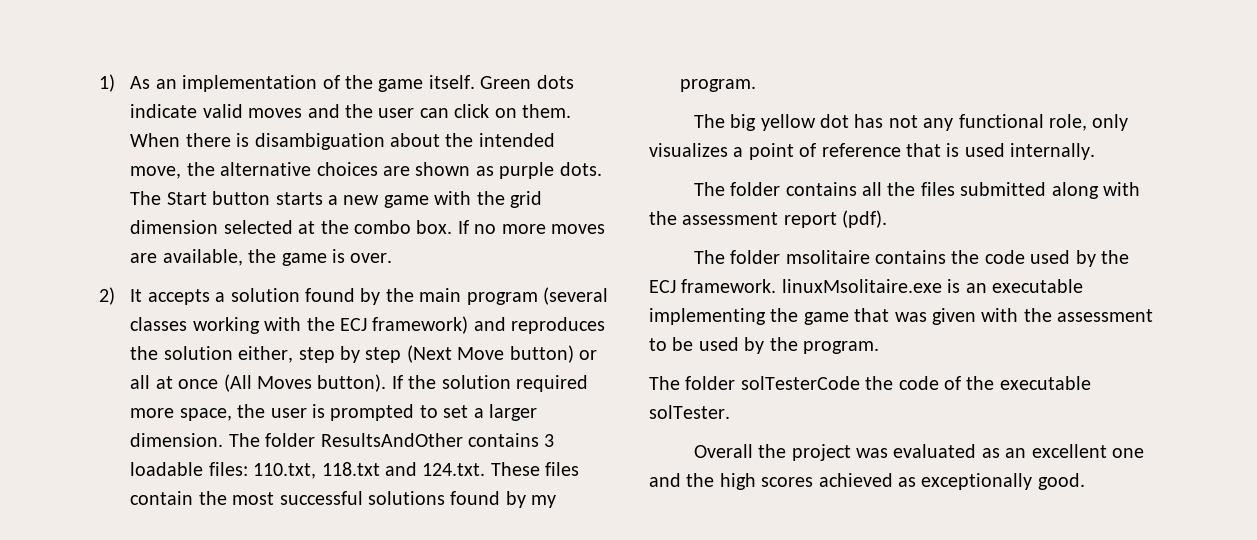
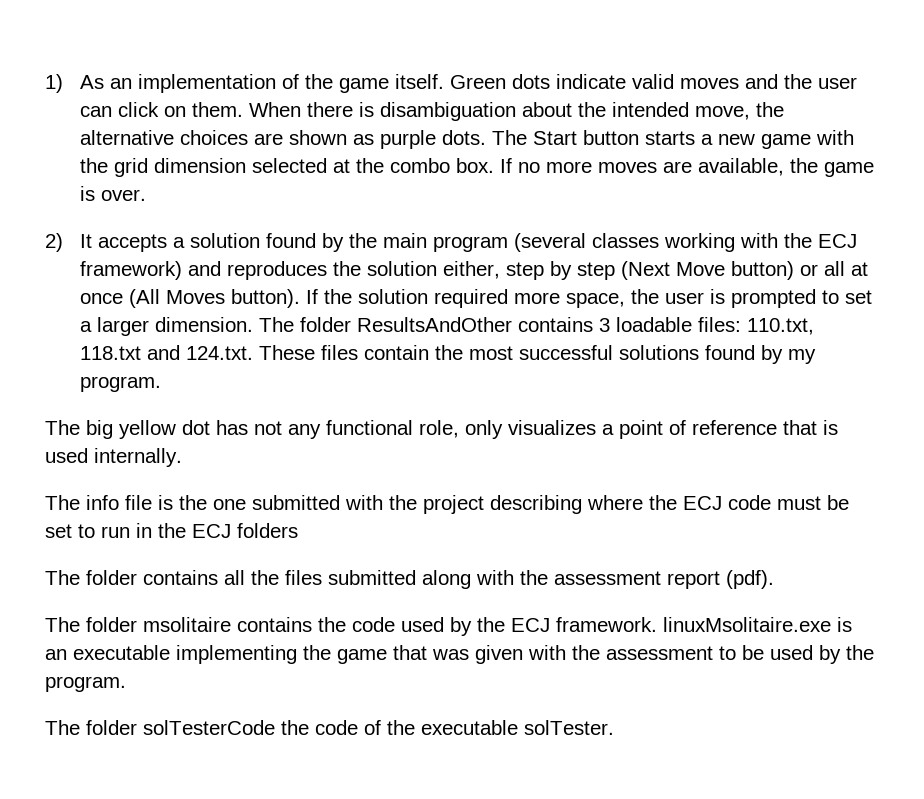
+ The info file is the one submitted with the project describing where the ECJ code must be set to run in the ECJ folders
- Overall the project was evaluated as an excellent one and the high scores achieved as exceptionally good.

